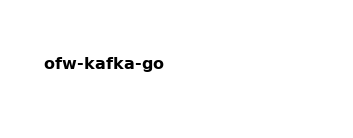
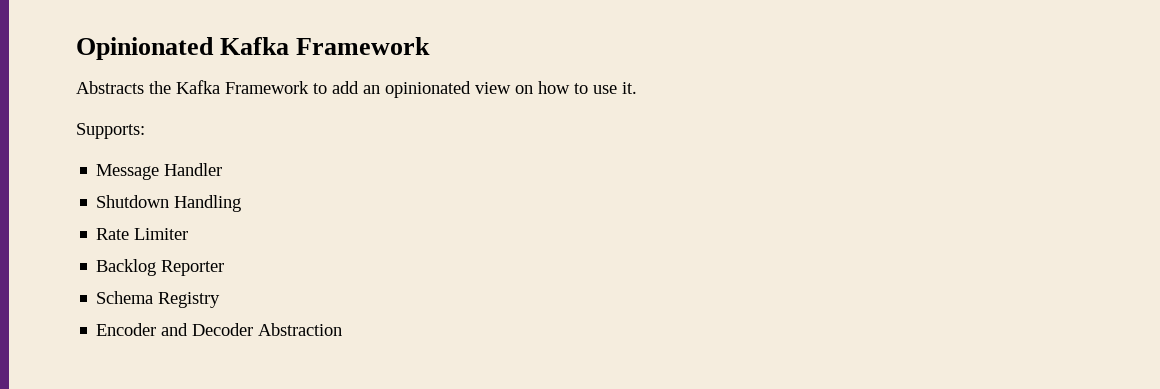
- ofw-kafka-go
+ Opinionated Kafka Framework
+ Abstracts the Kafka Framework to add an opinionated view on how to use it.
+ Supports:
+ Message Handler
+ Shutdown Handling
+ Rate Limiter
+ Backlog Reporter
+ Schema Registry
+ Encoder and Decoder Abstraction

